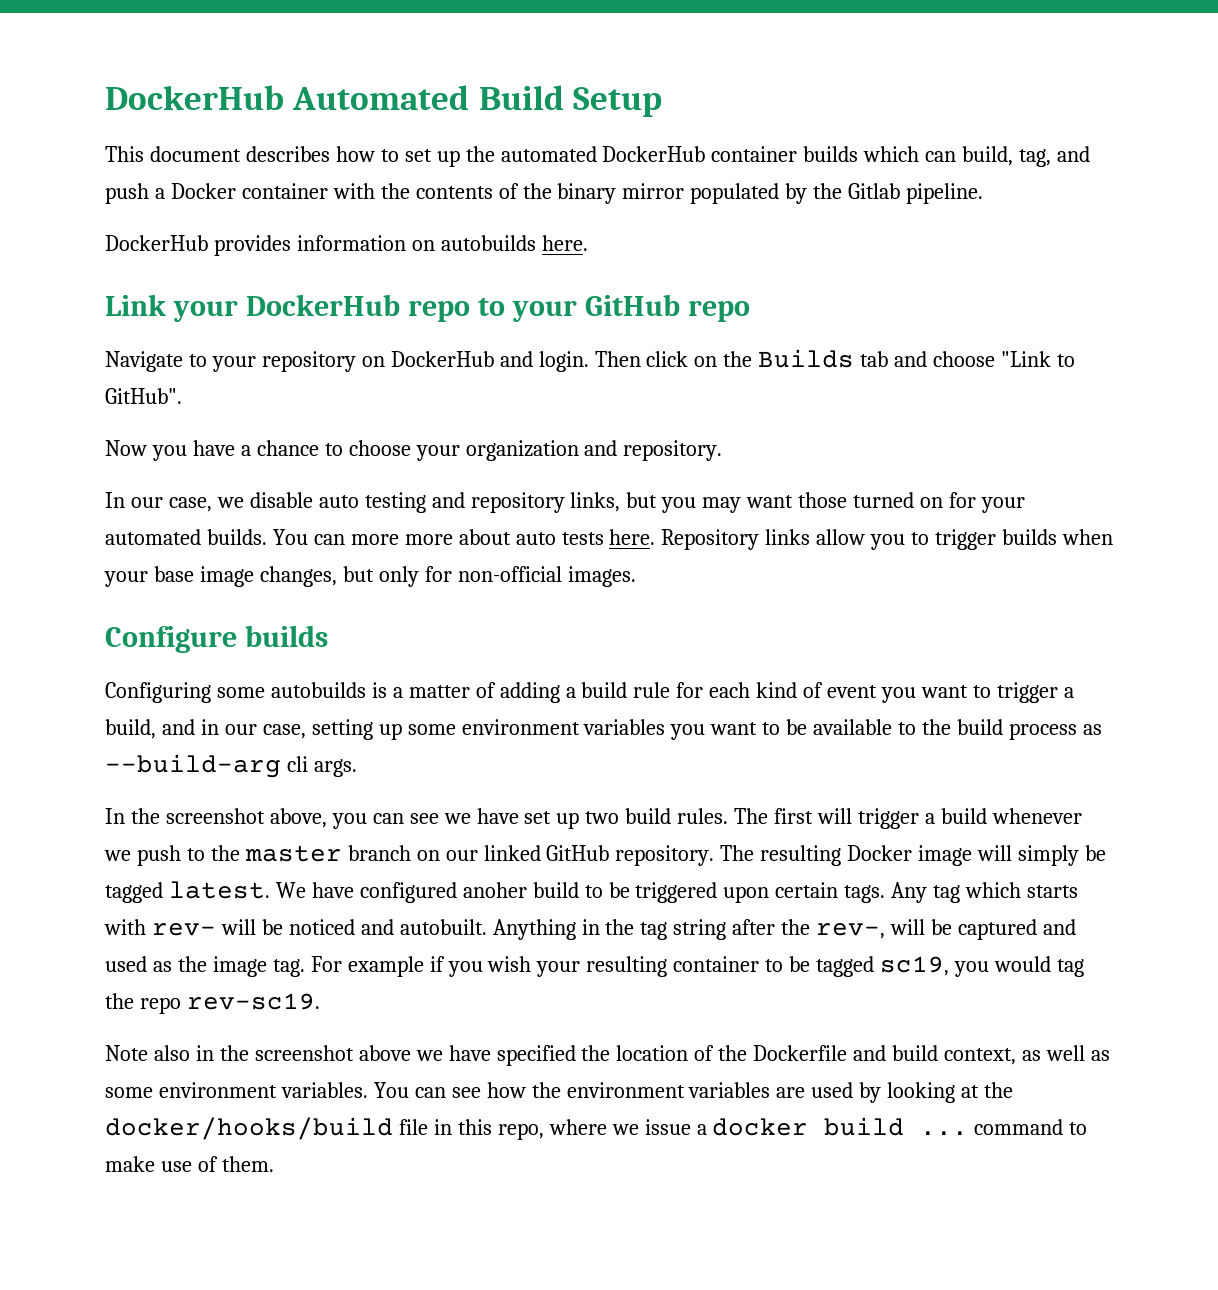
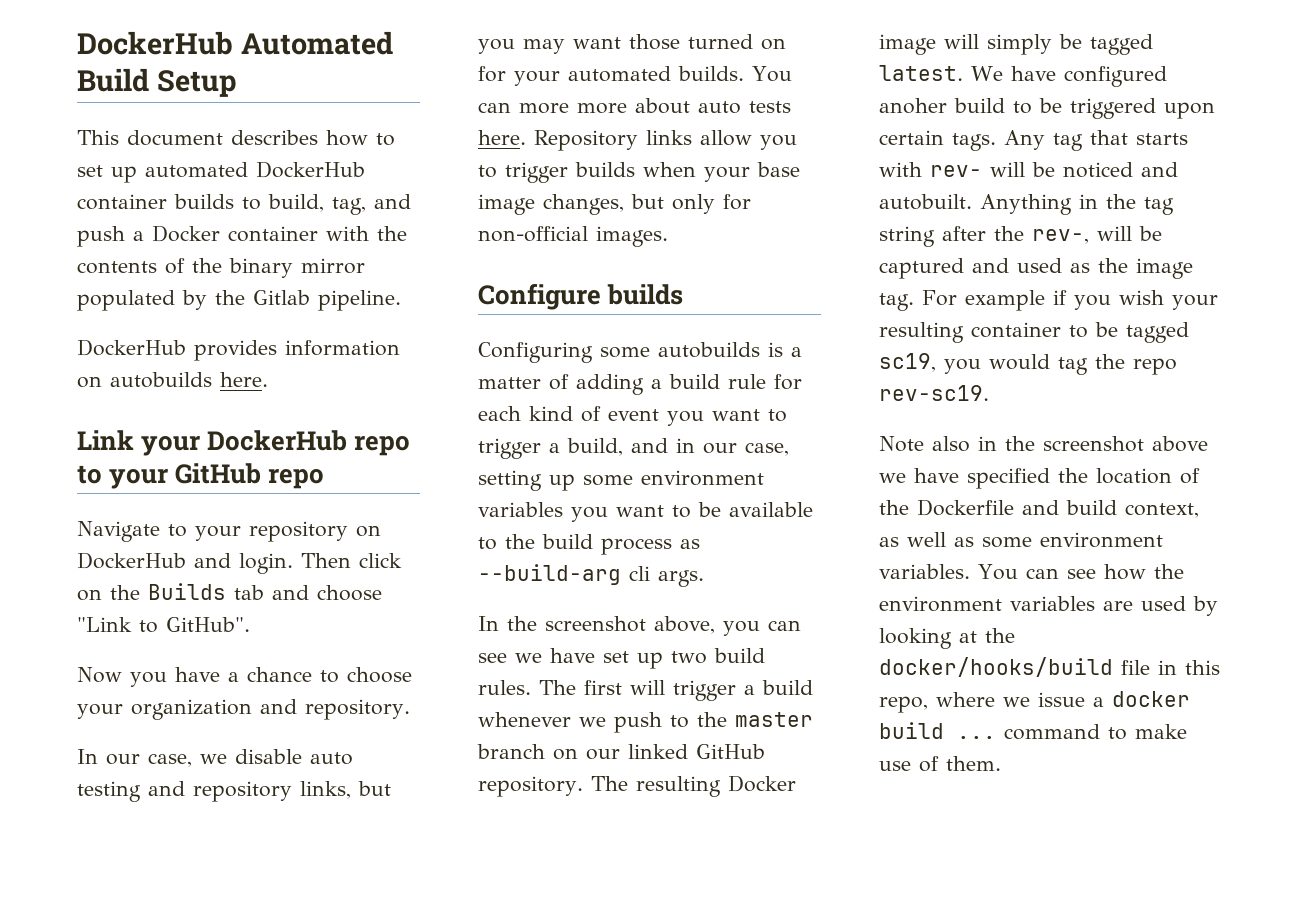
- This document describes how to set up the automated DockerHub container builds which can build, tag, and push a Docker container with the contents of the binary mirror populated by the Gitlab pipeline.
+ This document describes how to set up automated DockerHub container builds to build, tag, and push a Docker container with the contents of the binary mirror populated by the Gitlab pipeline.
- Any tag which starts with rev- will be noticed and autobuilt.
+ Any tag that starts with rev- will be noticed and autobuilt.

